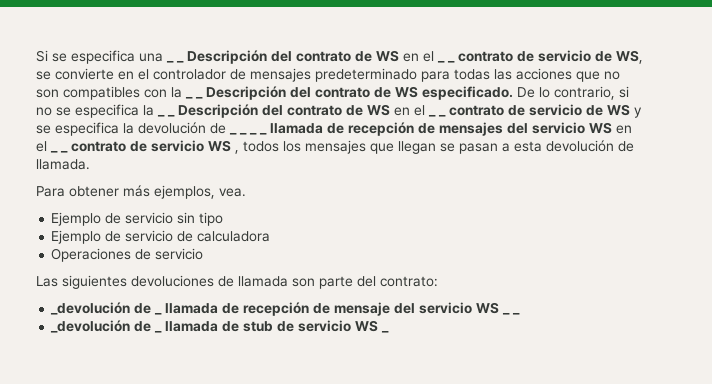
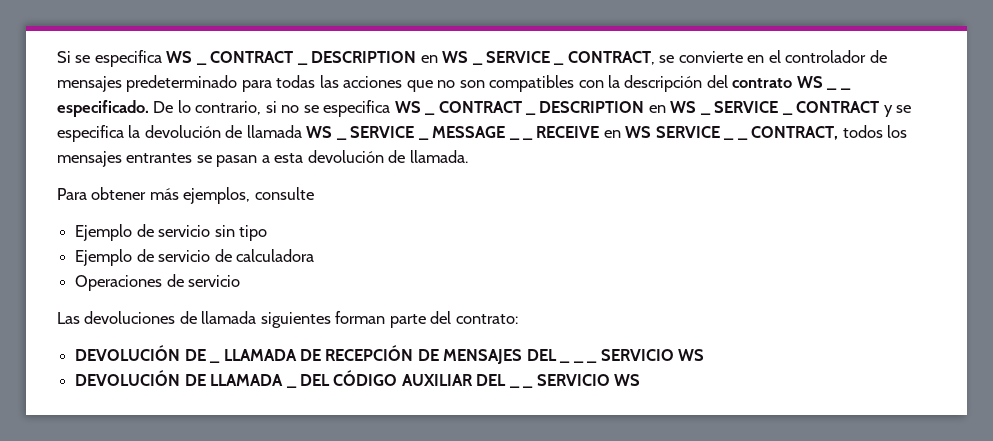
- Si se especifica una _ _ Descripción del contrato de WS en el _ _ contrato de servicio de WS, se convierte en el controlador de mensajes predeterminado para todas las acciones que no son compatibles con la _ _ Descripción del contrato de WS especificado.
+ Si se especifica WS _ CONTRACT _ DESCRIPTION en WS _ SERVICE _ CONTRACT, se convierte en el controlador de mensajes predeterminado para todas las acciones que no son compatibles con la descripción del contrato WS _ _ especificado.
- De lo contrario, si no se especifica la _ _ Descripción del contrato de WS en el _ _ contrato de servicio de WS y se especifica la devolución de _ _ _ _ llamada de recepción de mensajes del servicio WS en el _ _ contrato de servicio WS , todos los mensajes que llegan se pasan a esta devolución de llamada.
+ De lo contrario, si no se especifica WS _ CONTRACT _ DESCRIPTION en WS _ SERVICE _ CONTRACT y se especifica la devolución de llamada WS _ SERVICE _ MESSAGE _ _ RECEIVE en WS SERVICE _ _ CONTRACT, todos los mensajes entrantes se pasan a esta devolución de llamada.
- Para obtener más ejemplos, vea.
+ Para obtener más ejemplos, consulte
- Las siguientes devoluciones de llamada son parte del contrato:
+ Las devoluciones de llamada siguientes forman parte del contrato:
- _devolución de _ llamada de recepción de mensaje del servicio WS _ _
- _devolución de _ llamada de stub de servicio WS _
+ DEVOLUCIÓN DE _ LLAMADA DE RECEPCIÓN DE MENSAJES DEL _ _ _ SERVICIO WS
+ DEVOLUCIÓN DE LLAMADA _ DEL CÓDIGO AUXILIAR DEL _ _ SERVICIO WS

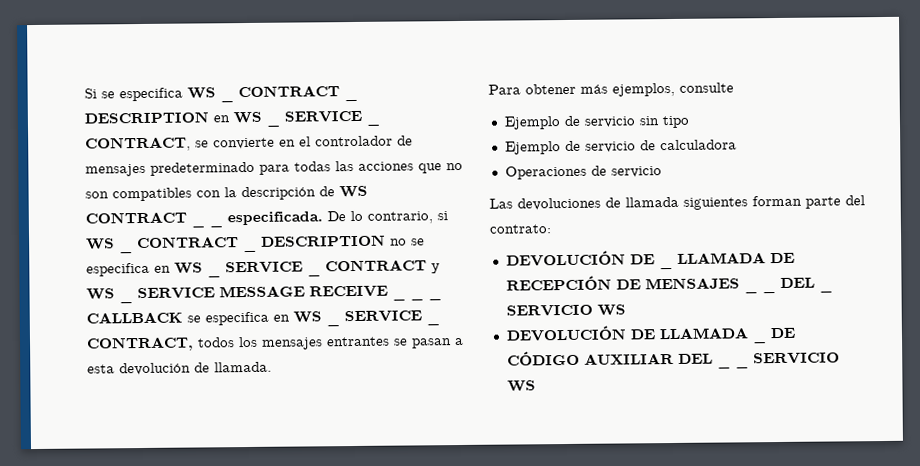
- Si se especifica WS _ CONTRACT _ DESCRIPTION en WS _ SERVICE _ CONTRACT, se convierte en el controlador de mensajes predeterminado para todas las acciones que no son compatibles con la descripción del contrato WS _ _ especificado.
+ Si se especifica WS _ CONTRACT _ DESCRIPTION en WS _ SERVICE _ CONTRACT, se convierte en el controlador de mensajes predeterminado para todas las acciones que no son compatibles con la descripción de WS CONTRACT _ _ especificada.
- De lo contrario, si no se especifica WS _ CONTRACT _ DESCRIPTION en WS _ SERVICE _ CONTRACT y se especifica la devolución de llamada WS _ SERVICE _ MESSAGE _ _ RECEIVE en WS SERVICE _ _ CONTRACT, todos los mensajes entrantes se pasan a esta devolución de llamada.
+ De lo contrario, si WS _ CONTRACT _ DESCRIPTION no se especifica en WS _ SERVICE _ CONTRACT y WS _ SERVICE MESSAGE RECEIVE _ _ _ CALLBACK se especifica en WS _ SERVICE _ CONTRACT, todos los mensajes entrantes se pasan a esta devolución de llamada.
- DEVOLUCIÓN DE _ LLAMADA DE RECEPCIÓN DE MENSAJES DEL _ _ _ SERVICIO WS
+ DEVOLUCIÓN DE _ LLAMADA DE RECEPCIÓN DE MENSAJES _ _ DEL _ SERVICIO WS
- DEVOLUCIÓN DE LLAMADA _ DEL CÓDIGO AUXILIAR DEL _ _ SERVICIO WS
+ DEVOLUCIÓN DE LLAMADA _ DE CÓDIGO AUXILIAR DEL _ _ SERVICIO WS

